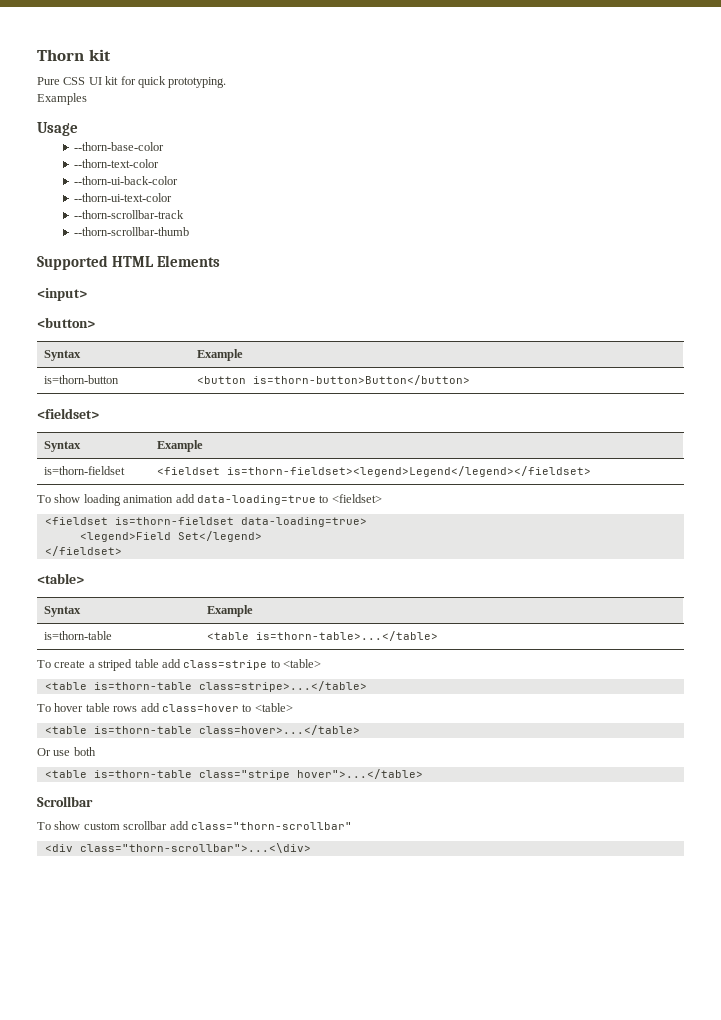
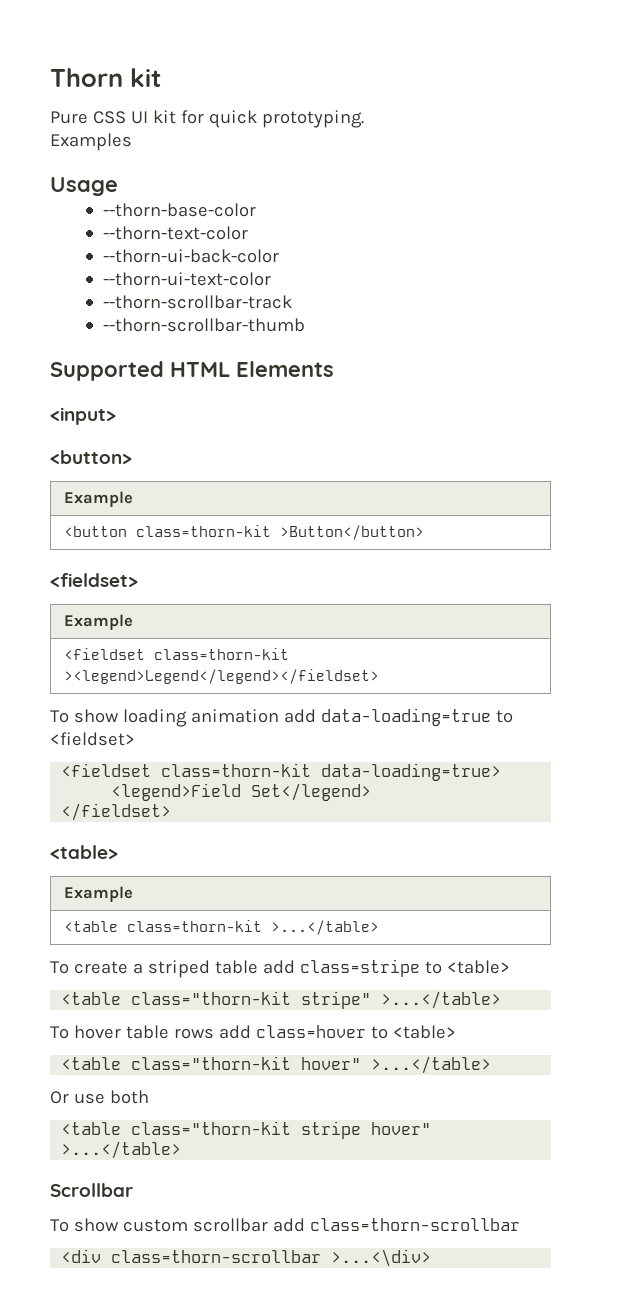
  <button>
- Syntax | Example
- is=thorn-button | <button is=thorn-button>Button</button>
+ Example
+ <button class=thorn-kit >Button</button>
  <fieldset>
- Syntax | Example
- is=thorn-fieldset | <fieldset is=thorn-fieldset><legend>Legend</legend></fieldset>
+ Example
+ <fieldset class=thorn-kit ><legend>Legend</legend></fieldset>
- <fieldset is=thorn-fieldset data-loading=true>
+ <fieldset class=thorn-kit data-loading=true>
  </fieldset>
  <table>
- Syntax | Example
- is=thorn-table | <table is=thorn-table>...</table>
+ Example
+ <table class=thorn-kit >...</table>
- <table is=thorn-table class=stripe>...</table>
+ <table class="thorn-kit stripe" >...</table>
- <table is=thorn-table class=hover>...</table>
+ <table class="thorn-kit hover" >...</table>
- <table is=thorn-table class="stripe hover">...</table>
+ <table class="thorn-kit stripe hover" >...</table>
- To show custom scrollbar add class="thorn-scrollbar"
+ To show custom scrollbar add class=thorn-scrollbar
- <div class="thorn-scrollbar">...<\div>
+ <div class=thorn-scrollbar >...<\div>

